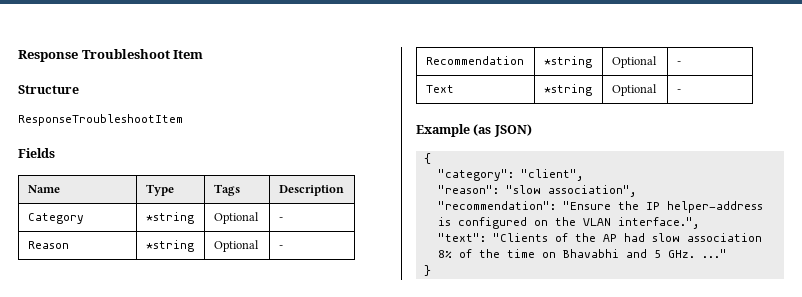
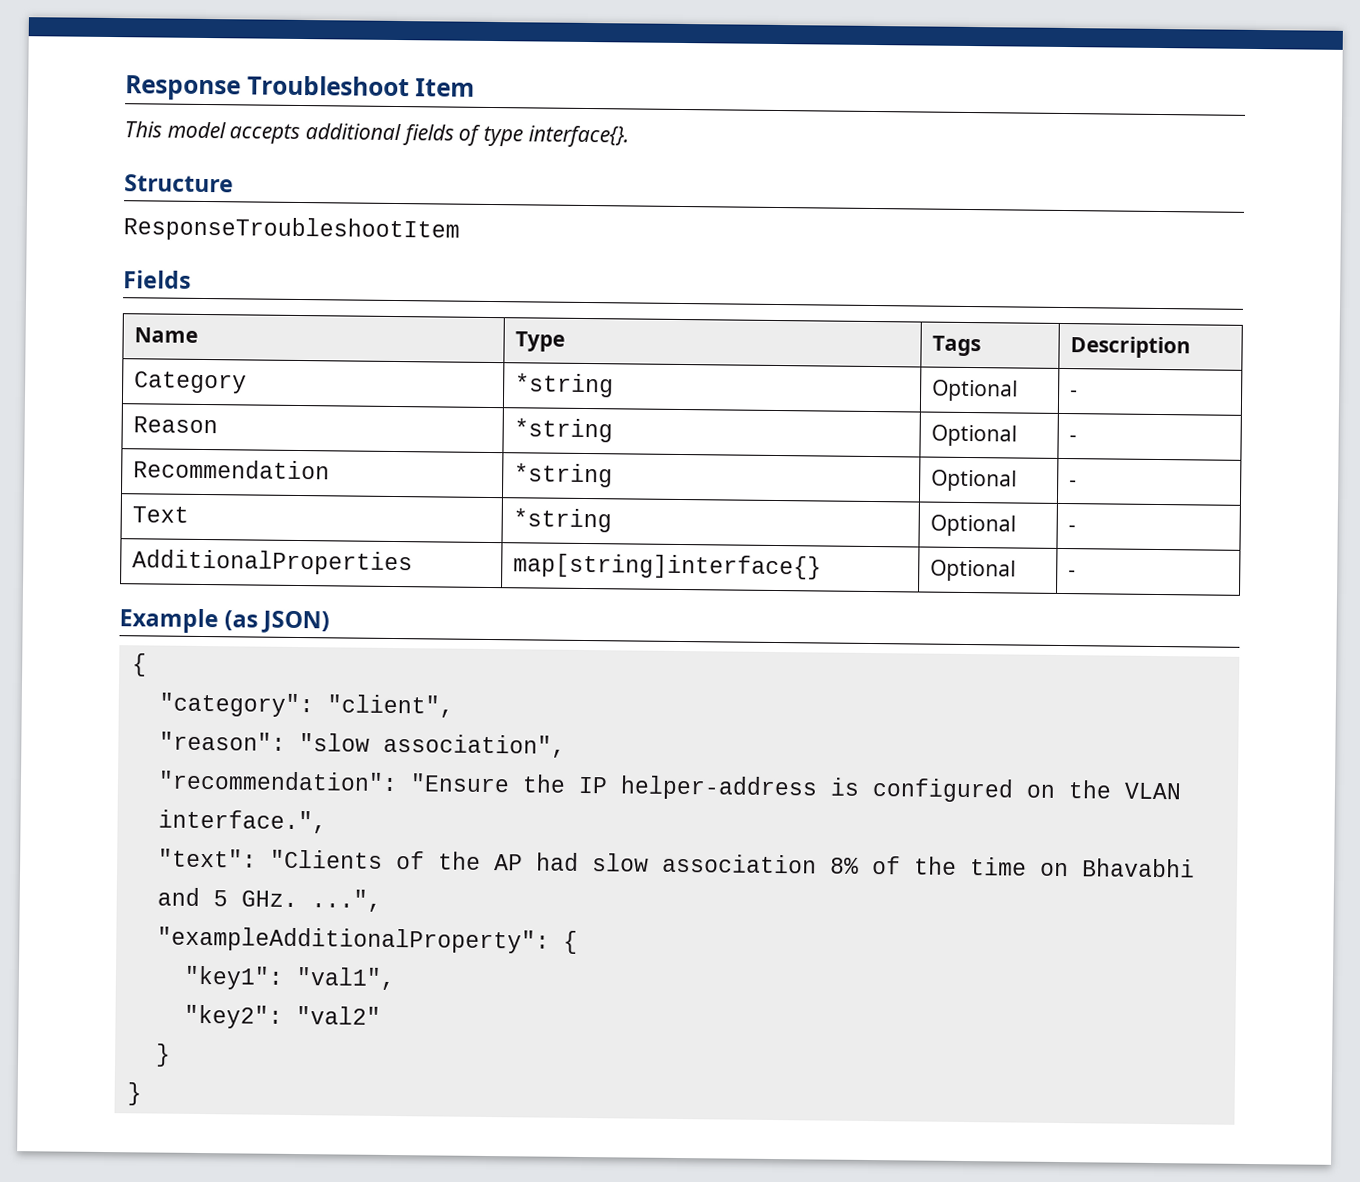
+ This model accepts additional fields of type interface{}.
+ AdditionalProperties | map[string]interface{} | Optional | -
- "text": "Clients of the AP had slow association 8% of the time on Bhavabhi and 5 GHz. ..."
+ "text": "Clients of the AP had slow association 8% of the time on Bhavabhi and 5 GHz. ...",
+ "exampleAdditionalProperty": {
+ "key1": "val1",
+ "key2": "val2"
+ }

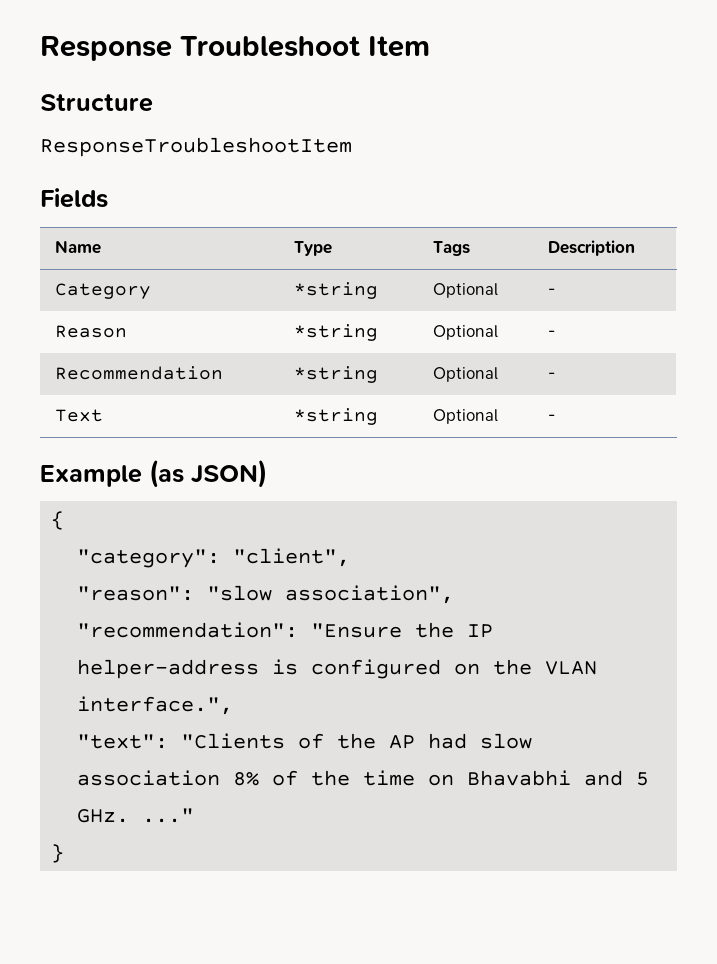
- This model accepts additional fields of type interface{}.
- AdditionalProperties | map[string]interface{} | Optional | -
- "text": "Clients of the AP had slow association 8% of the time on Bhavabhi and 5 GHz. ...",
- "exampleAdditionalProperty": {
- "key1": "val1",
- "key2": "val2"
- }
+ "text": "Clients of the AP had slow association 8% of the time on Bhavabhi and 5 GHz. ..."

